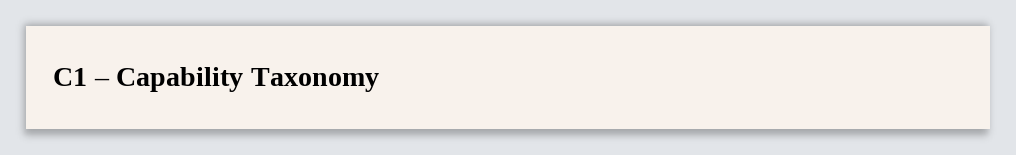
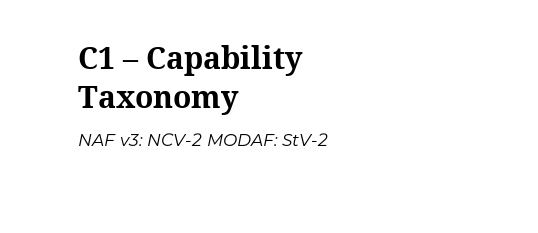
+ NAF v3: NCV-2 MODAF: StV-2

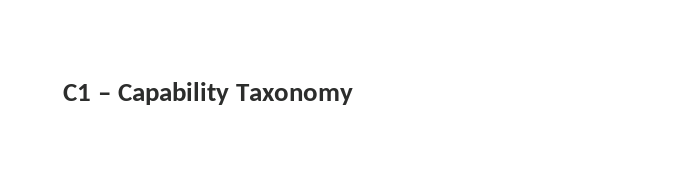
- NAF v3: NCV-2 MODAF: StV-2

